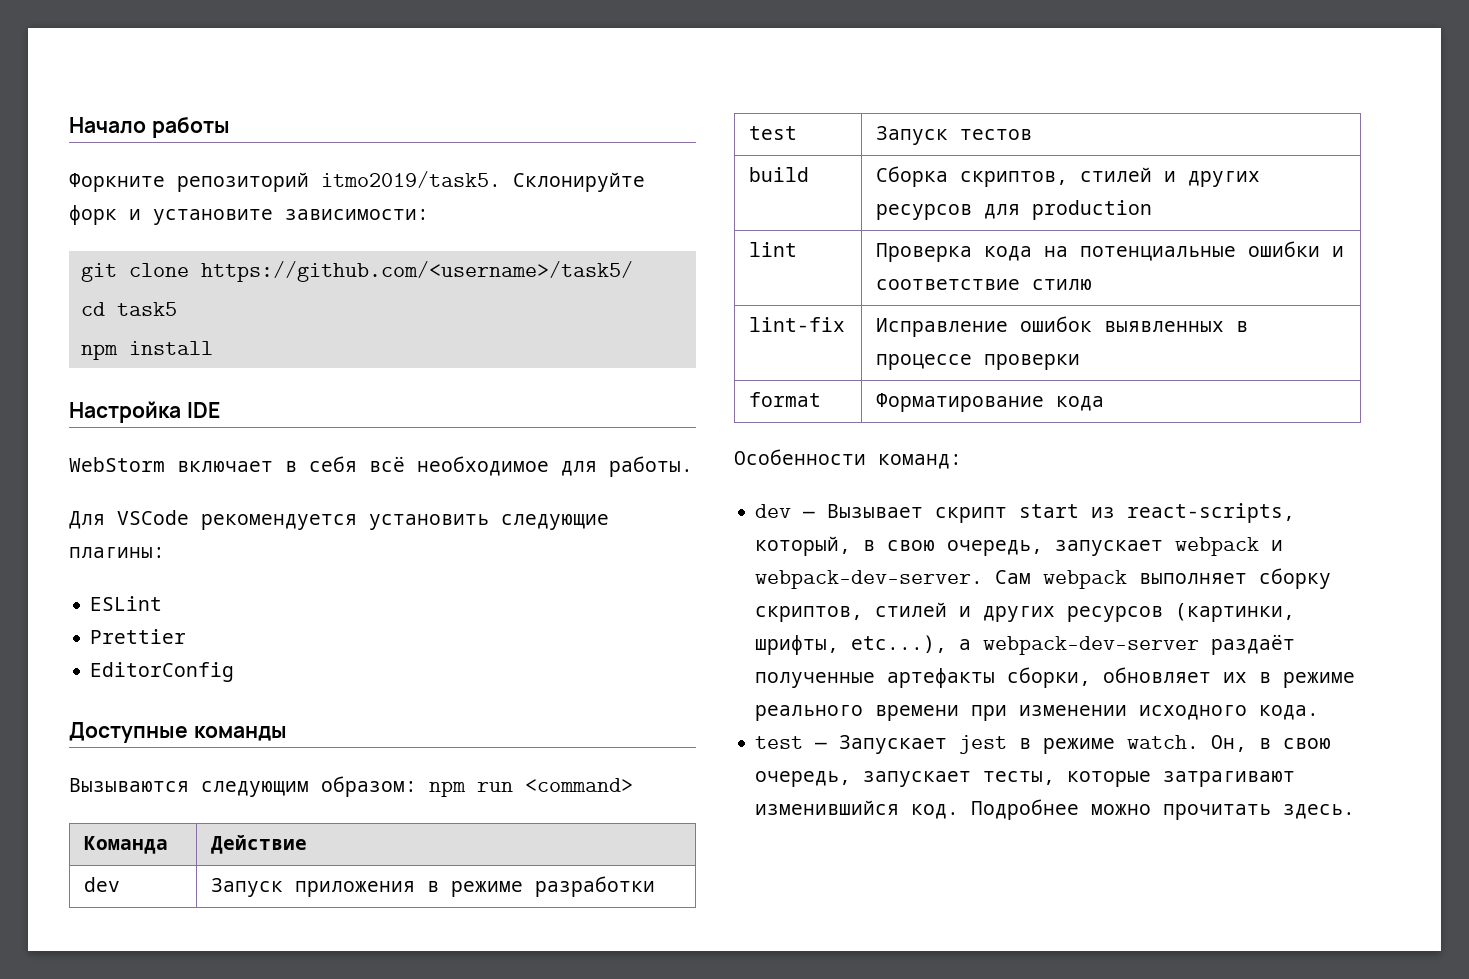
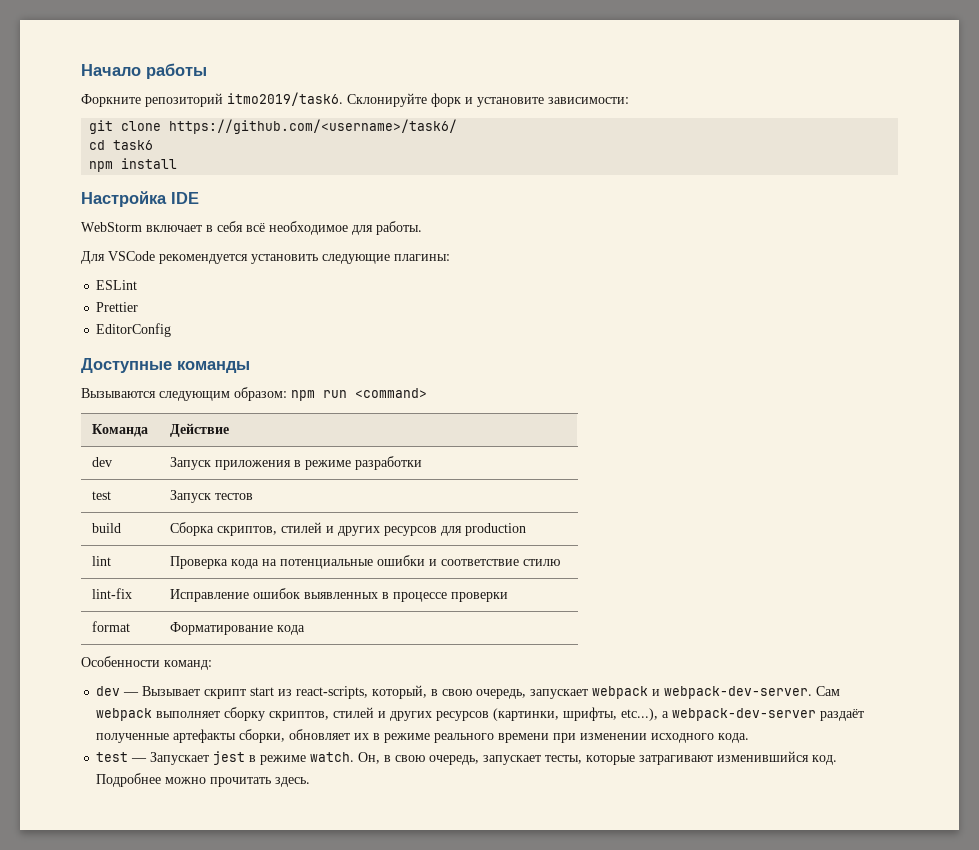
- Форкните репозиторий itmo2019/task5.
+ Форкните репозиторий itmo2019/task6.
- git clone https://github.com/<username>/task5/
+ git clone https://github.com/<username>/task6/
- cd task5
+ cd task6

